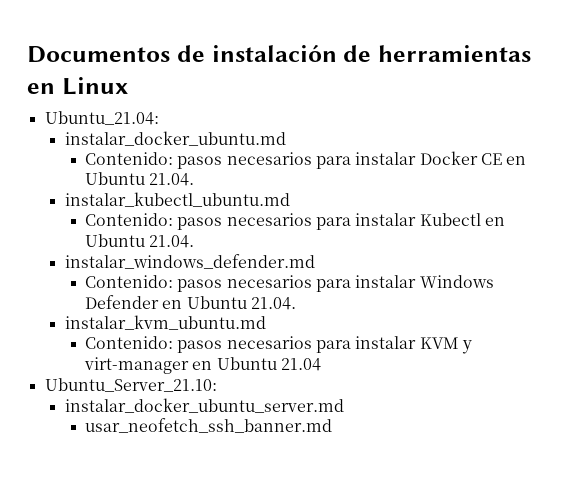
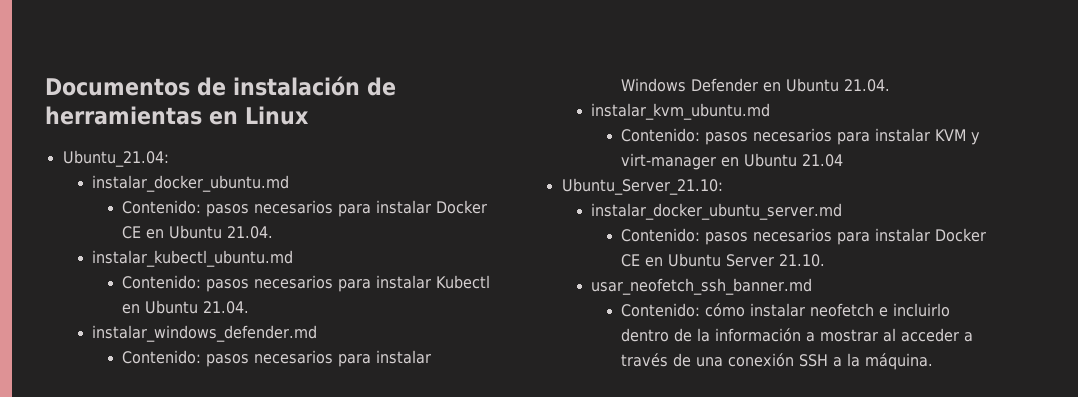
+ Contenido: pasos necesarios para instalar Docker CE en Ubuntu Server 21.10.
  usar_neofetch_ssh_banner.md
+ Contenido: cómo instalar neofetch e incluirlo dentro de la información a mostrar al acceder a través de una conexión SSH a la máquina.

